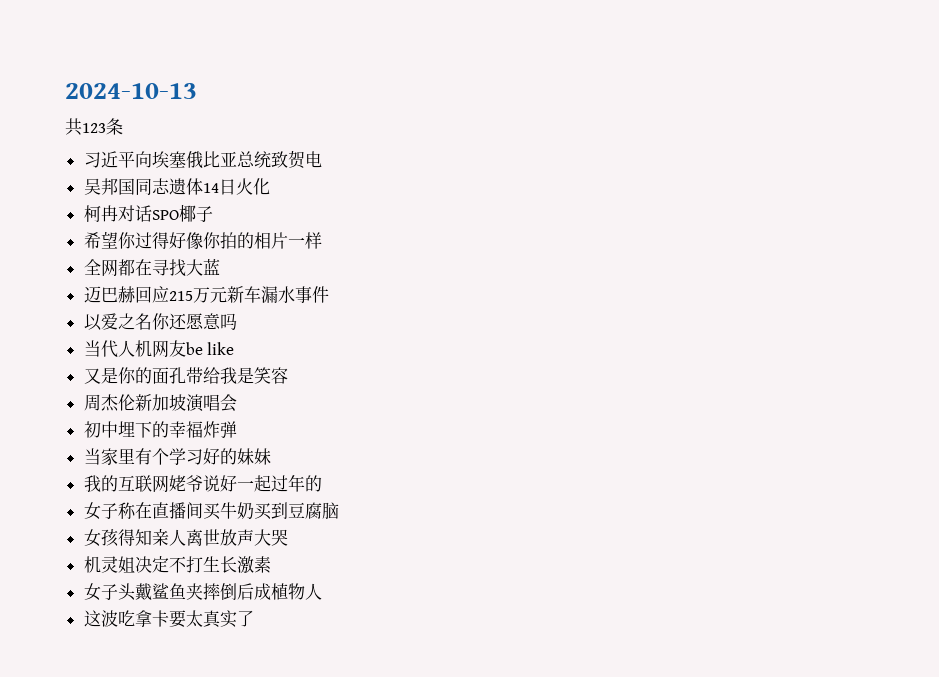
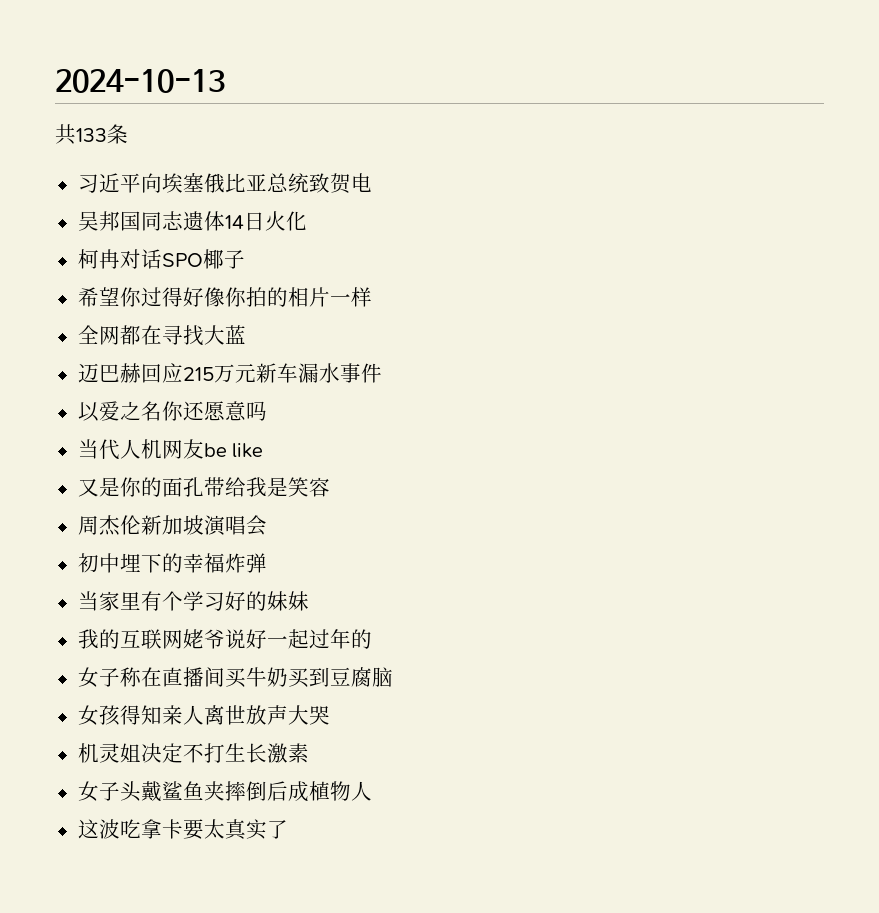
- 共123条
+ 共133条

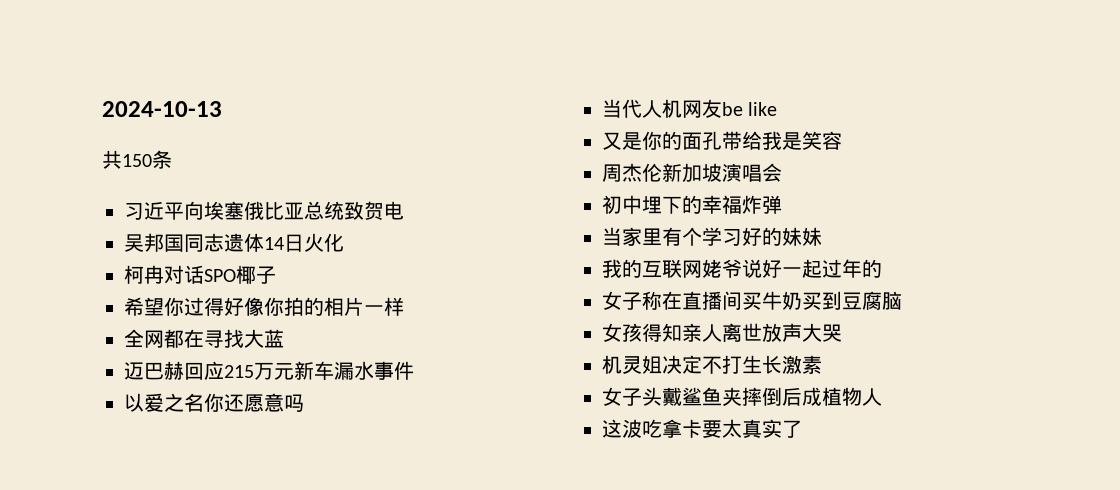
- 共133条
+ 共150条

